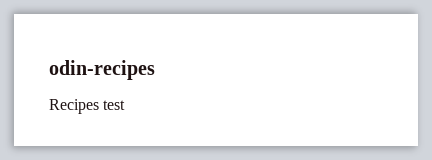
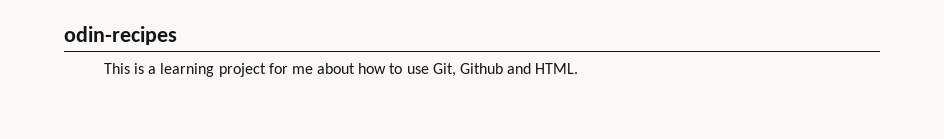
- Recipes test
+ This is a learning project for me about how to use Git, Github and HTML.

